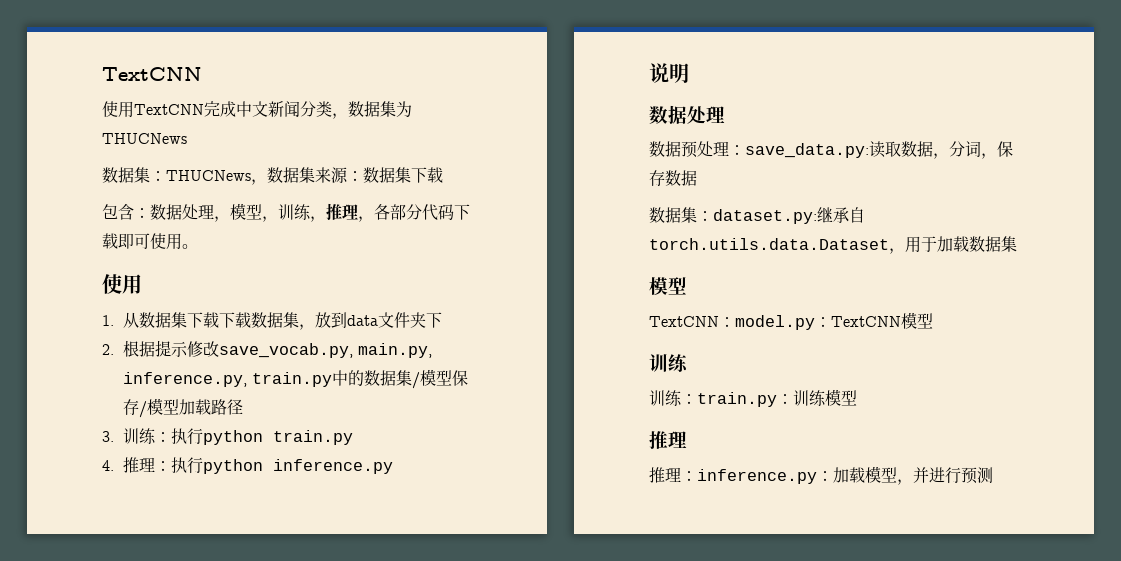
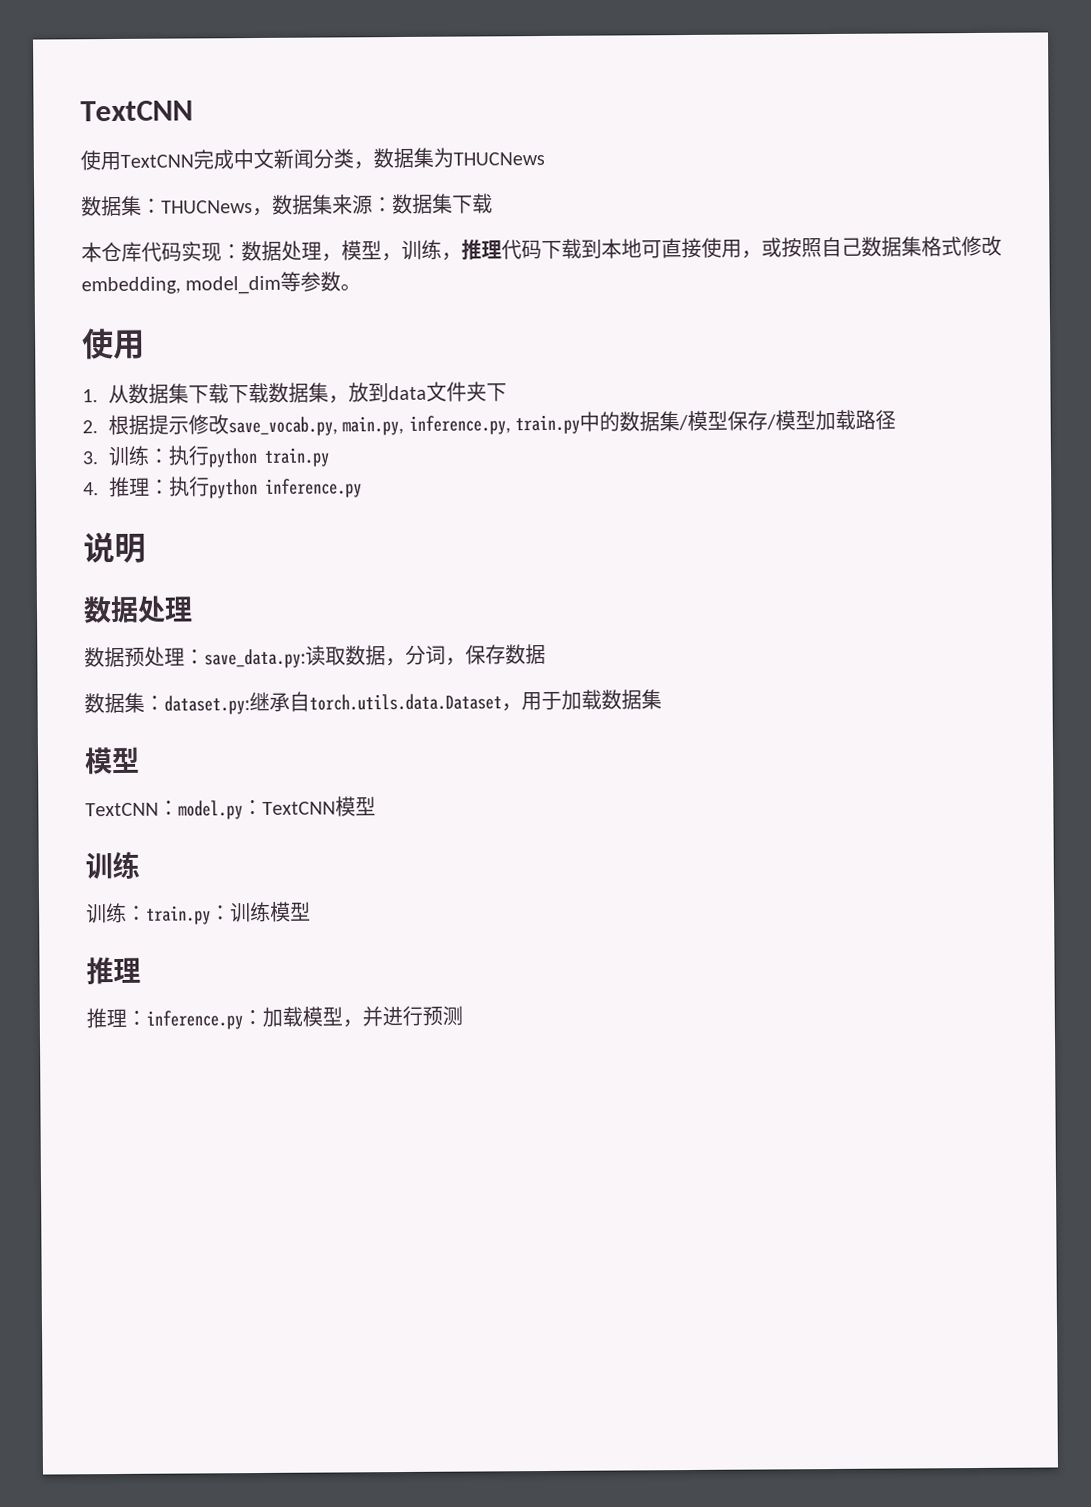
- 包含：数据处理，模型，训练，推理，各部分代码下载即可使用。
+ 本仓库代码实现：数据处理，模型，训练，推理代码下载到本地可直接使用，或按照自己数据集格式修改embedding, model_dim等参数。

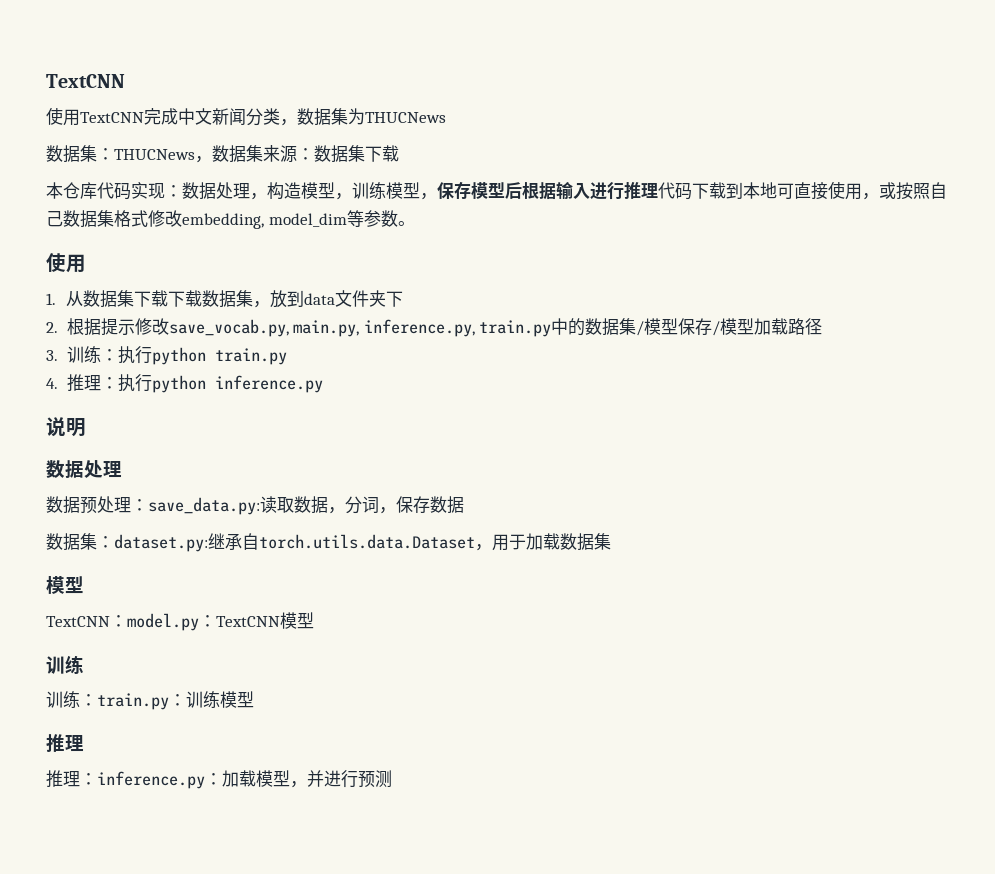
- 本仓库代码实现：数据处理，模型，训练，推理代码下载到本地可直接使用，或按照自己数据集格式修改embedding, model_dim等参数。
+ 本仓库代码实现：数据处理，构造模型，训练模型，保存模型后根据输入进行推理代码下载到本地可直接使用，或按照自己数据集格式修改embedding, model_dim等参数。

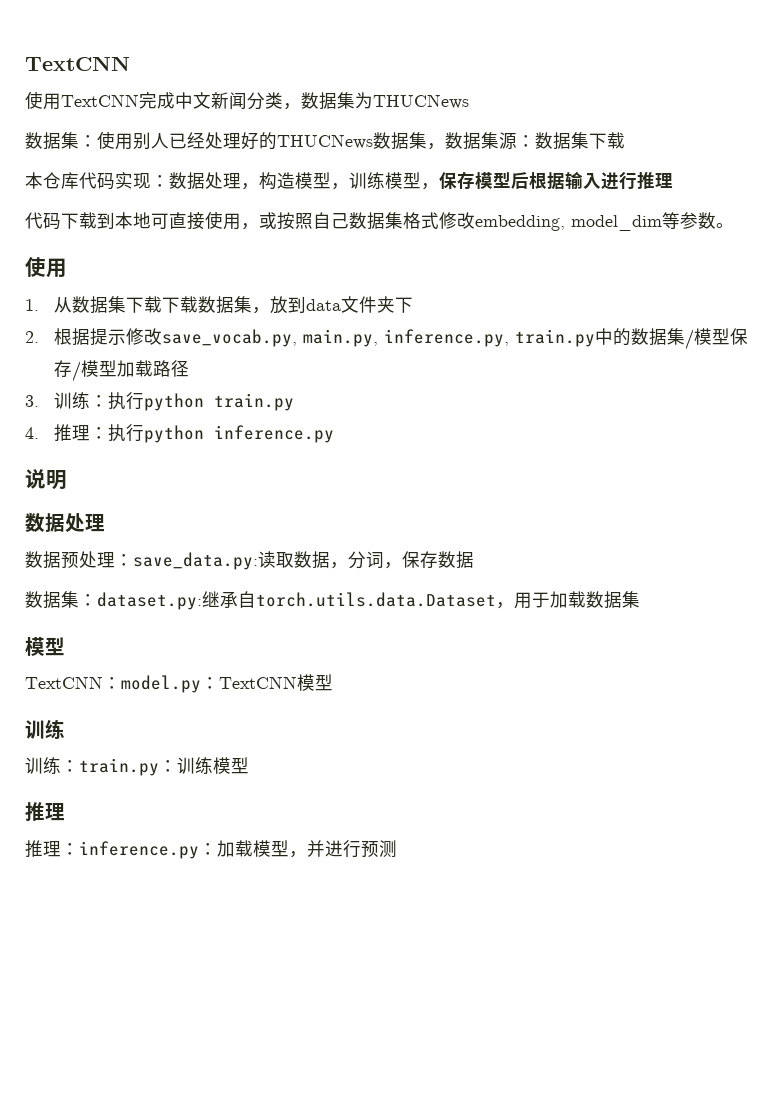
- 数据集：THUCNews，数据集来源：数据集下载
+ 数据集：使用别人已经处理好的THUCNews数据集，数据集源：数据集下载
- 本仓库代码实现：数据处理，构造模型，训练模型，保存模型后根据输入进行推理代码下载到本地可直接使用，或按照自己数据集格式修改embedding, model_dim等参数。
+ 本仓库代码实现：数据处理，构造模型，训练模型，保存模型后根据输入进行推理
+ 代码下载到本地可直接使用，或按照自己数据集格式修改embedding, model_dim等参数。

